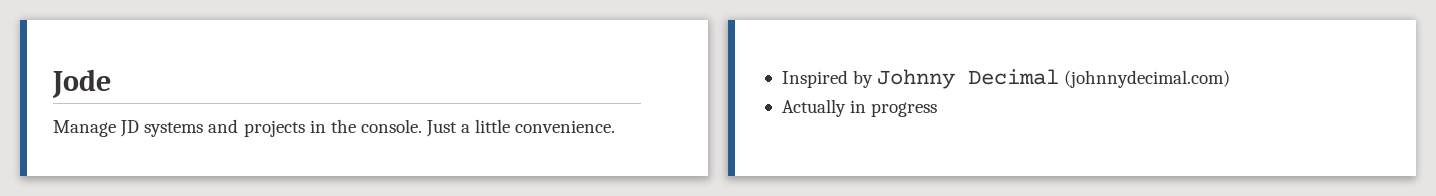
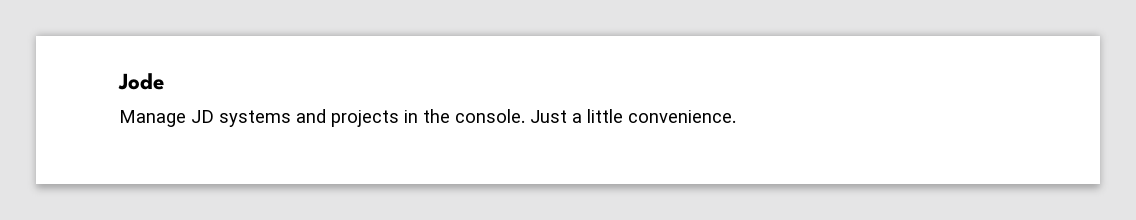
- Inspired by Johnny Decimal (johnnydecimal.com)
- Actually in progress

